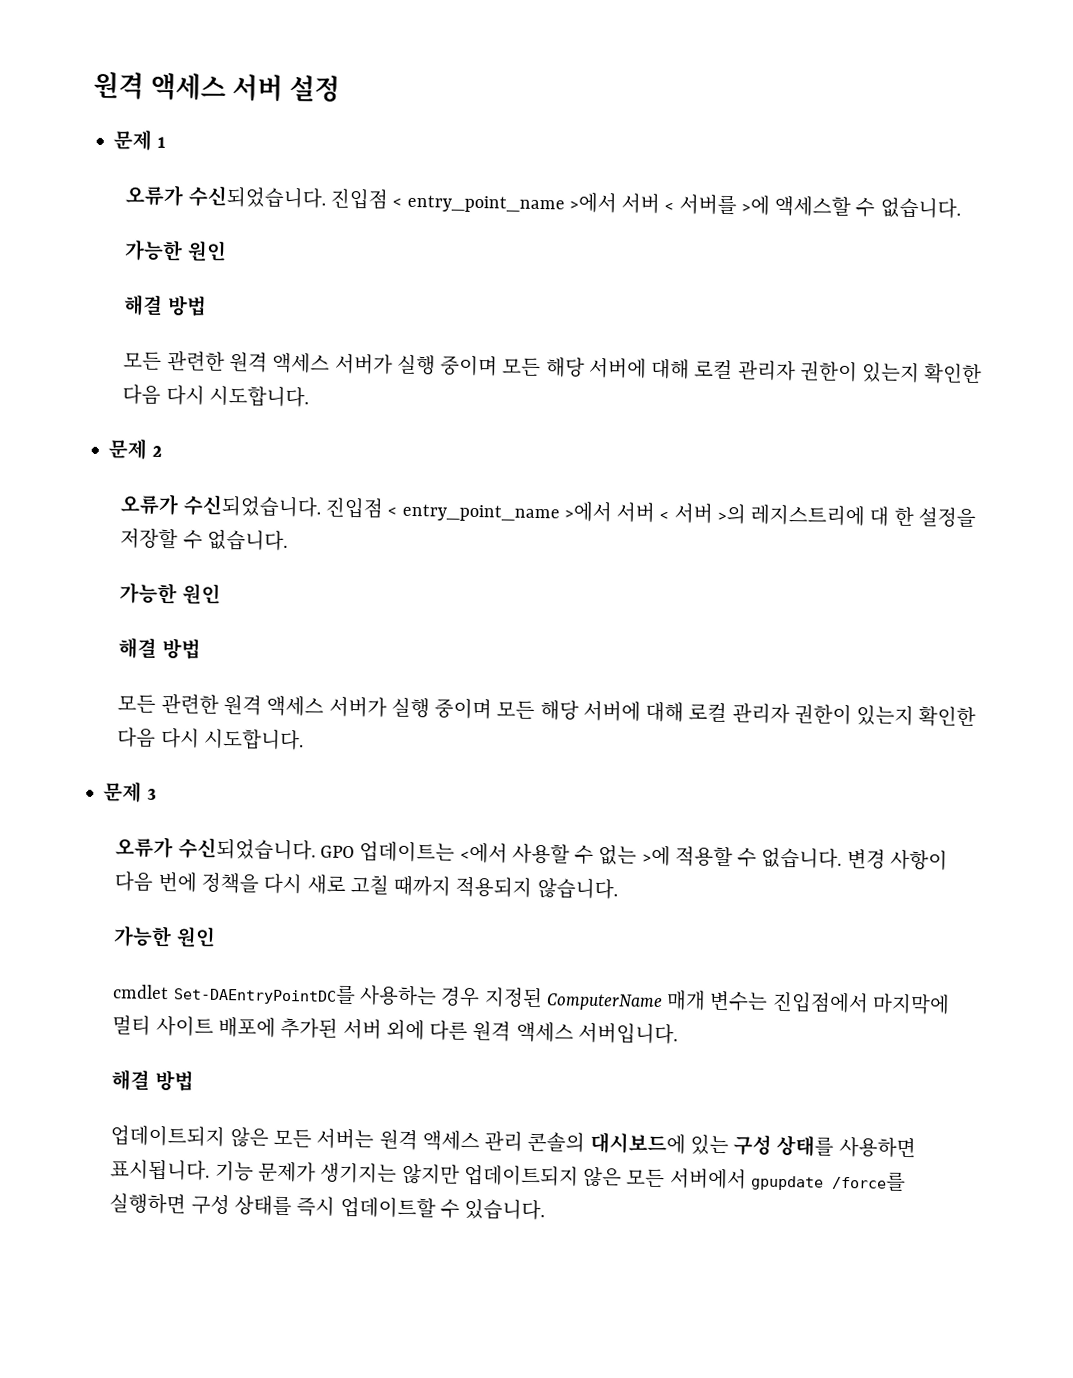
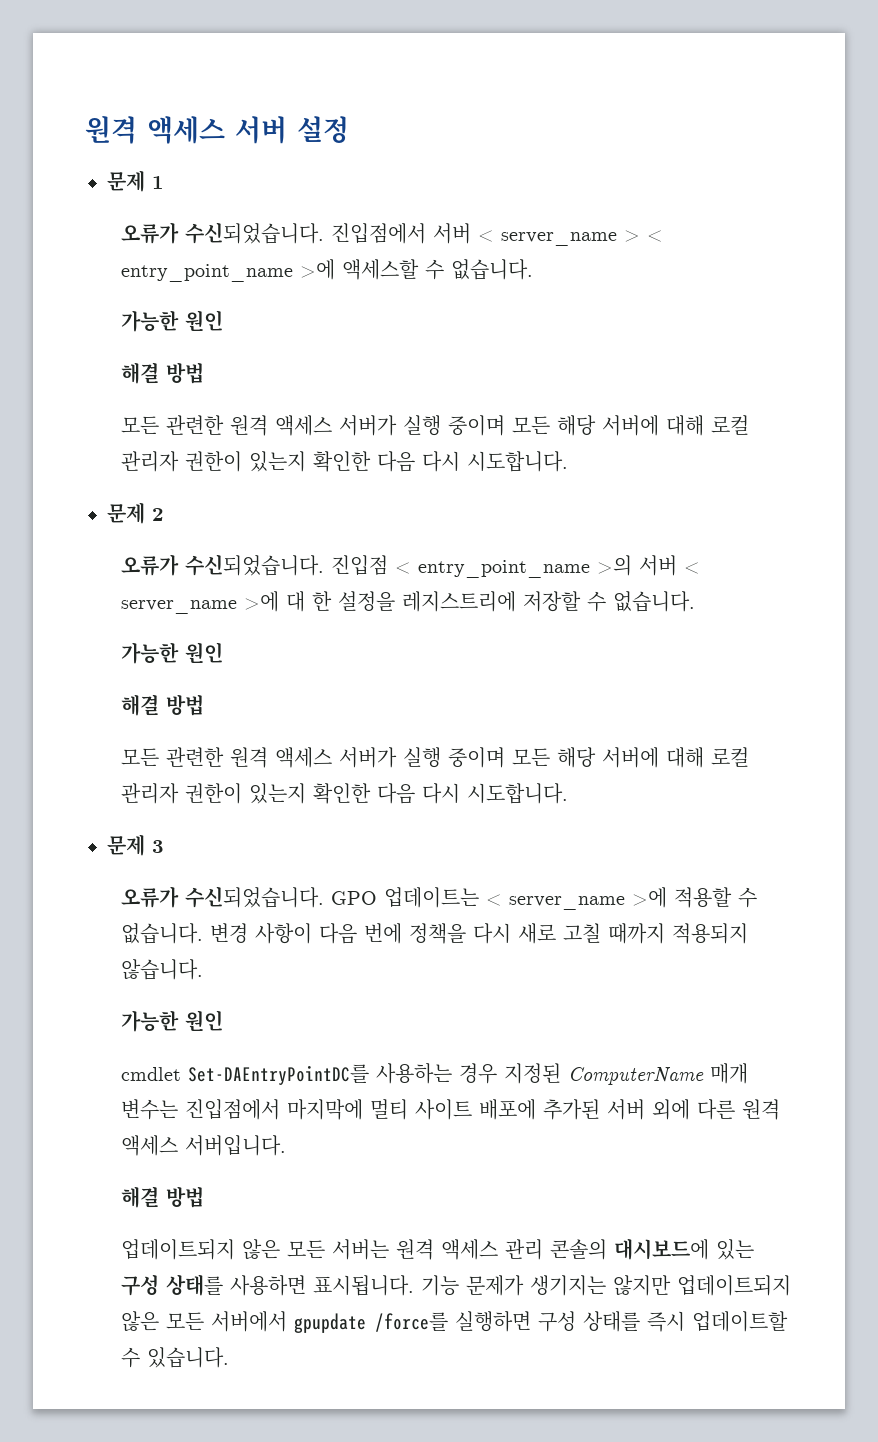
- 진입점 < entry_point_name >에서 서버 < 서버를 >에 액세스할 수 없습니다.
+ 진입점에서 서버 < server_name > < entry_point_name >에 액세스할 수 없습니다.
- 진입점 < entry_point_name >에서 서버 < 서버 >의 레지스트리에 대 한 설정을 저장할 수 없습니다.
+ 진입점 < entry_point_name >의 서버 < server_name >에 대 한 설정을 레지스트리에 저장할 수 없습니다.
- GPO 업데이트는 <에서 사용할 수 없는 >에 적용할 수 없습니다.
+ GPO 업데이트는 < server_name >에 적용할 수 없습니다.

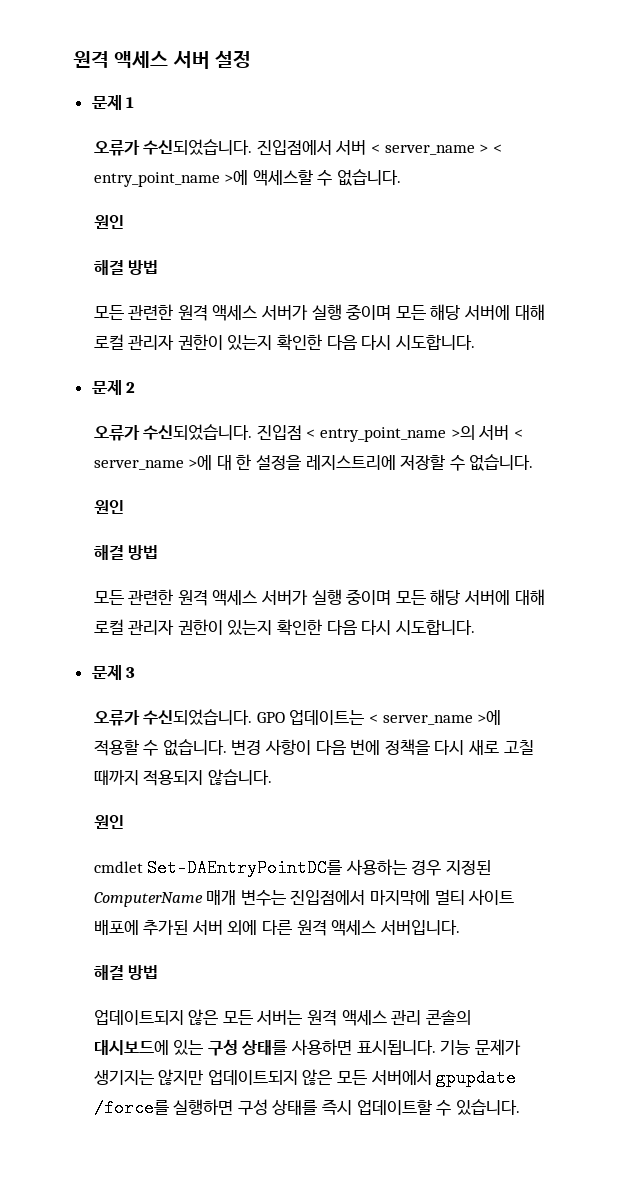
  진입점에서 서버 < server_name > < entry_point_name >에 액세스할 수 없습니다.
- 가능한 원인
+ 원인
  진입점 < entry_point_name >의 서버 < server_name >에 대 한 설정을 레지스트리에 저장할 수 없습니다.
- 가능한 원인
+ 원인
  변경 사항이 다음 번에 정책을 다시 새로 고칠 때까지 적용되지 않습니다.
- 가능한 원인
+ 원인

